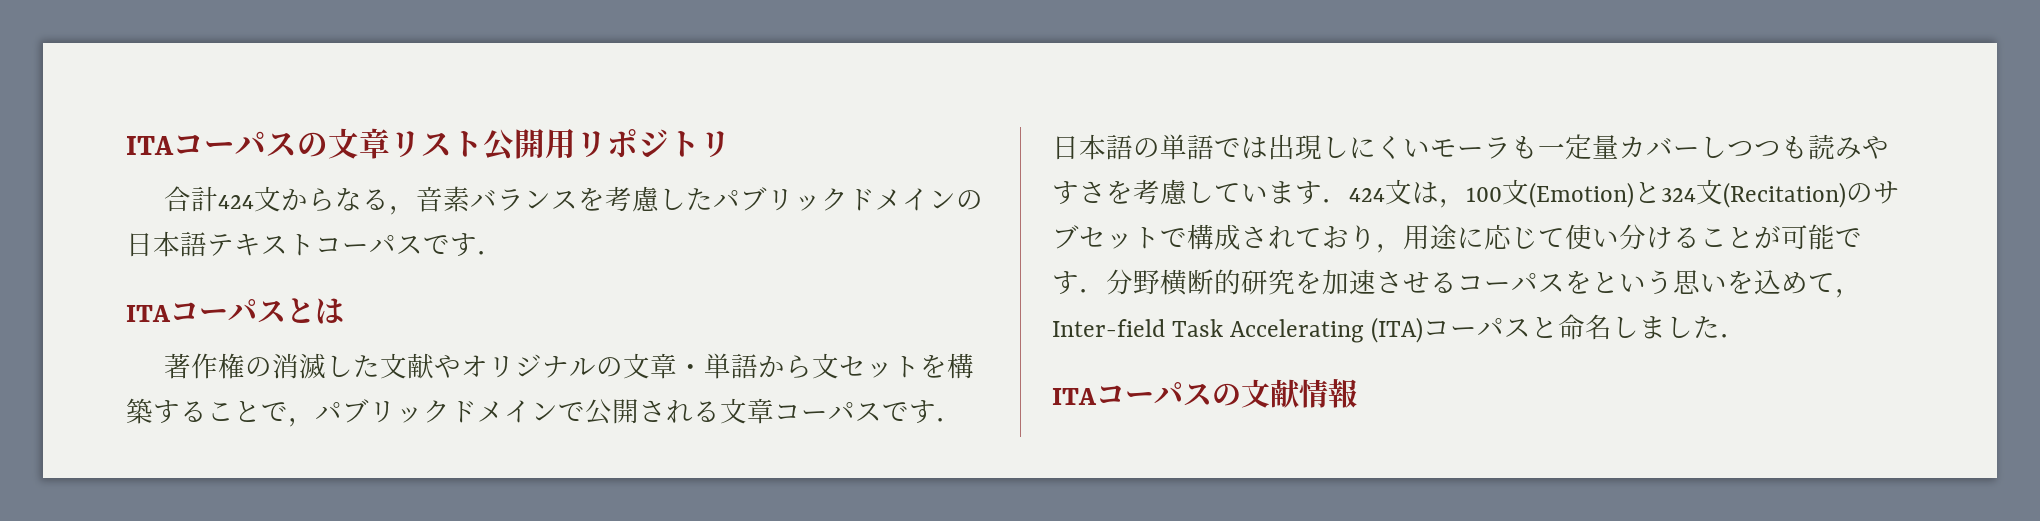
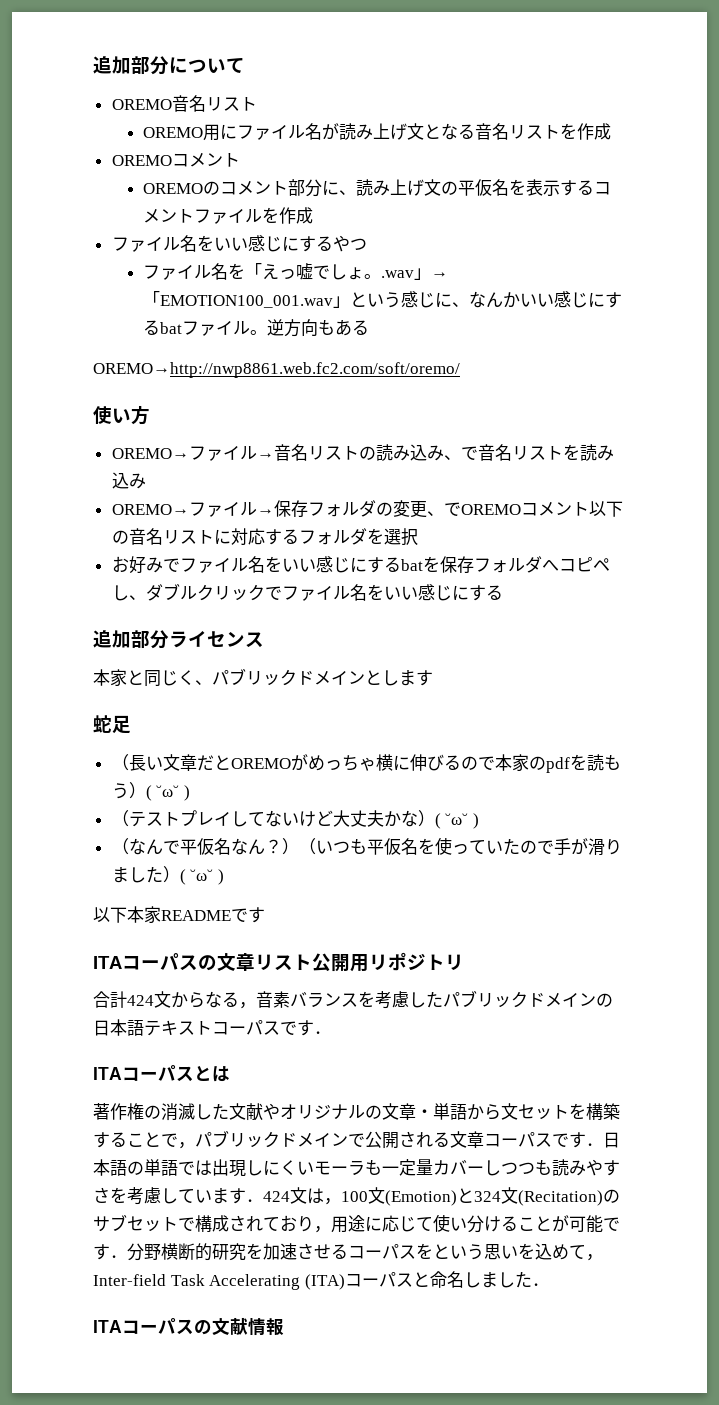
+ 追加部分について
+ OREMO音名リスト
+ OREMO用にファイル名が読み上げ文となる音名リストを作成
+ OREMOコメント
+ OREMOのコメント部分に、読み上げ文の平仮名を表示するコメントファイルを作成
+ ファイル名をいい感じにするやつ
+ ファイル名を「えっ嘘でしょ。.wav」→「EMOTION100_001.wav」という感じに、なんかいい感じにするbatファイル。逆方向もある
+ OREMO→http://nwp8861.web.fc2.com/soft/oremo/
+ 使い方
+ OREMO→ファイル→音名リストの読み込み、で音名リストを読み込み
+ OREMO→ファイル→保存フォルダの変更、でOREMOコメント以下の音名リストに対応するフォルダを選択
+ お好みでファイル名をいい感じにするbatを保存フォルダへコピペし、ダブルクリックでファイル名をいい感じにする
+ 追加部分ライセンス
+ 本家と同じく、パブリックドメインとします
+ 蛇足
+ （長い文章だとOREMOがめっちゃ横に伸びるので本家のpdfを読もう）( ˘ω˘ )
+ （テストプレイしてないけど大丈夫かな）( ˘ω˘ )
+ （なんで平仮名なん？）（いつも平仮名を使っていたので手が滑りました）( ˘ω˘ )
+ 以下本家READMEです

